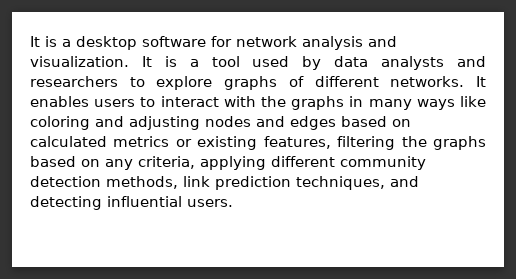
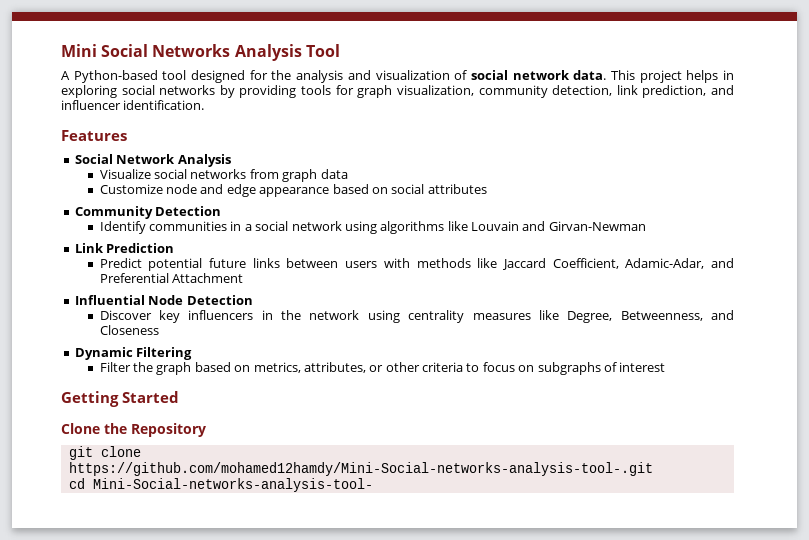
- It is a desktop software for network analysis and visualization. It is a tool used by data analysts and researchers to explore graphs of different networks. It enables users to interact with the graphs in many ways like coloring and adjusting nodes and edges based on calculated metrics or existing features, filtering the graphs based on any criteria, applying different community detection methods, link prediction techniques, and detecting influential users.
+ Mini Social Networks Analysis Tool
+ A Python-based tool designed for the analysis and visualization of social network data. This project helps in exploring social networks by providing tools for graph visualization, community detection, link prediction, and influencer identification.
+ Features
+ Social Network Analysis
+ Visualize social networks from graph data
+ Customize node and edge appearance based on social attributes
+ Community Detection
+ Identify communities in a social network using algorithms like Louvain and Girvan-Newman
+ Link Prediction
+ Predict potential future links between users with methods like Jaccard Coefficient, Adamic-Adar, and Preferential Attachment
+ Influential Node Detection
+ Discover key influencers in the network using centrality measures like Degree, Betweenness, and Closeness
+ Dynamic Filtering
+ Filter the graph based on metrics, attributes, or other criteria to focus on subgraphs of interest
+ Getting Started
+ Clone the Repository
+ git clone https://github.com/mohamed12hamdy/Mini-Social-networks-analysis-tool-.git
+ cd Mini-Social-networks-analysis-tool-

